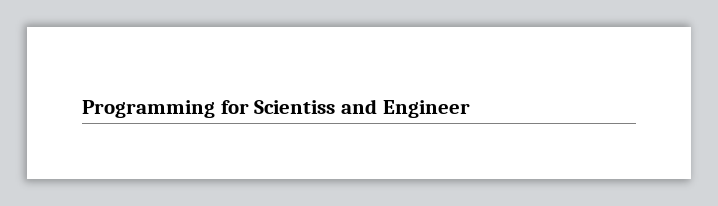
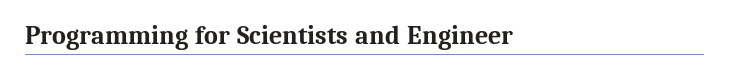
- Programming for Scientiss and Engineer
+ Programming for Scientists and Engineer

